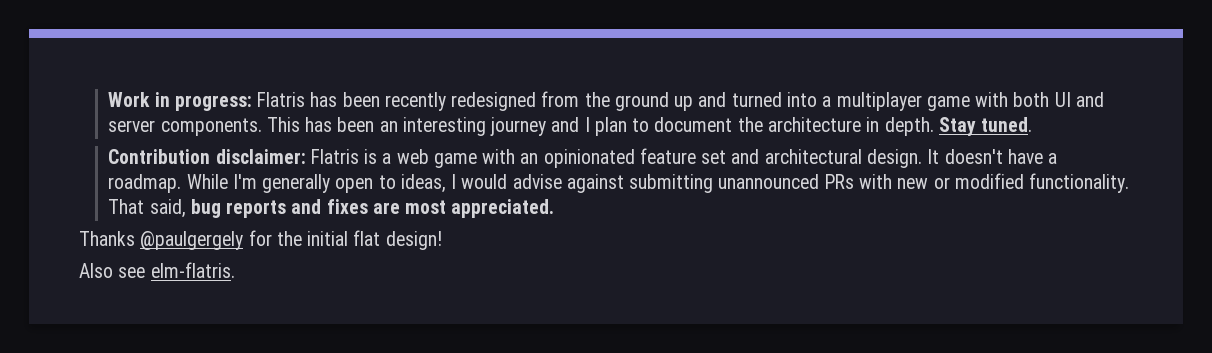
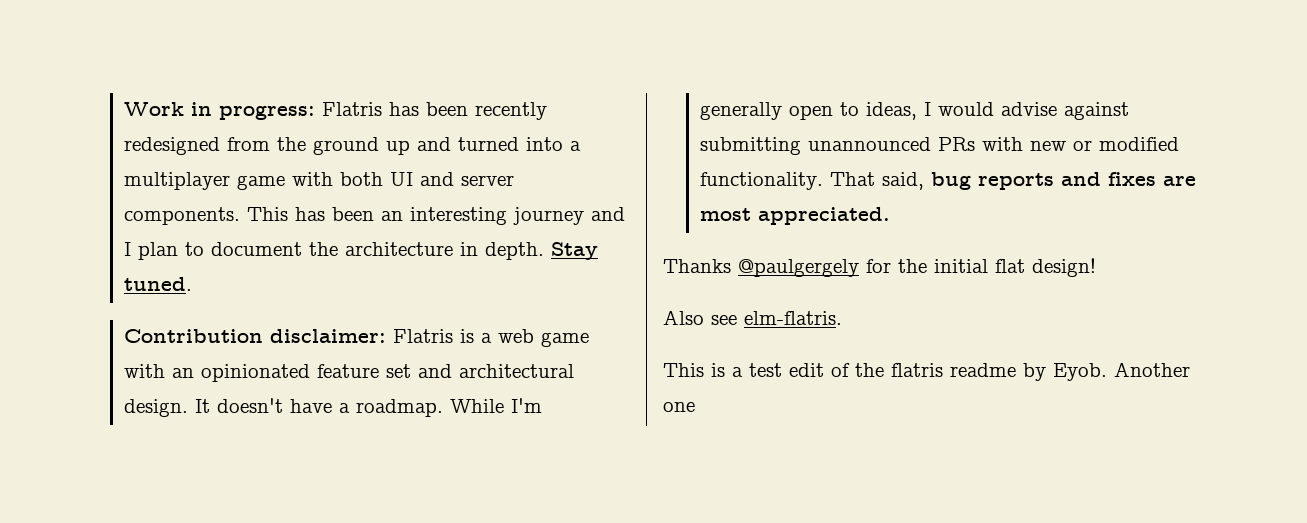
+ This is a test edit of the flatris readme by Eyob. Another one

